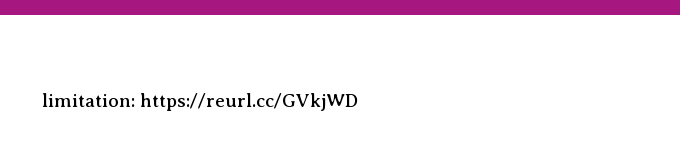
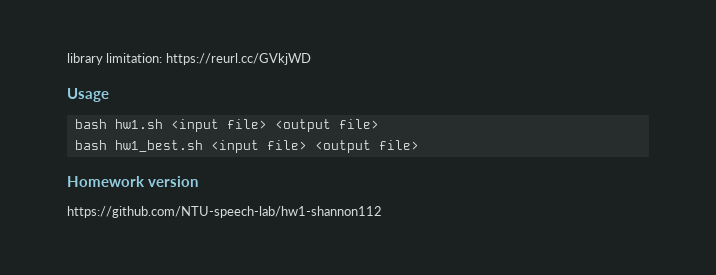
- limitation: https://reurl.cc/GVkjWD
+ library limitation: https://reurl.cc/GVkjWD
+ Usage
+ bash hw1.sh <input file> <output file>
+ bash hw1_best.sh <input file> <output file>
+ Homework version
+ https://github.com/NTU-speech-lab/hw1-shannon112

